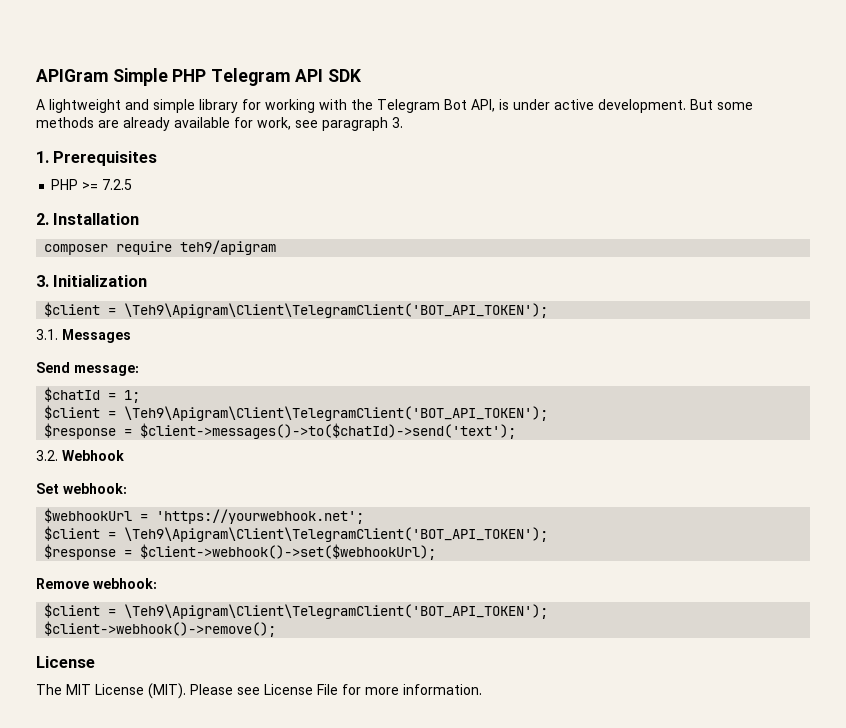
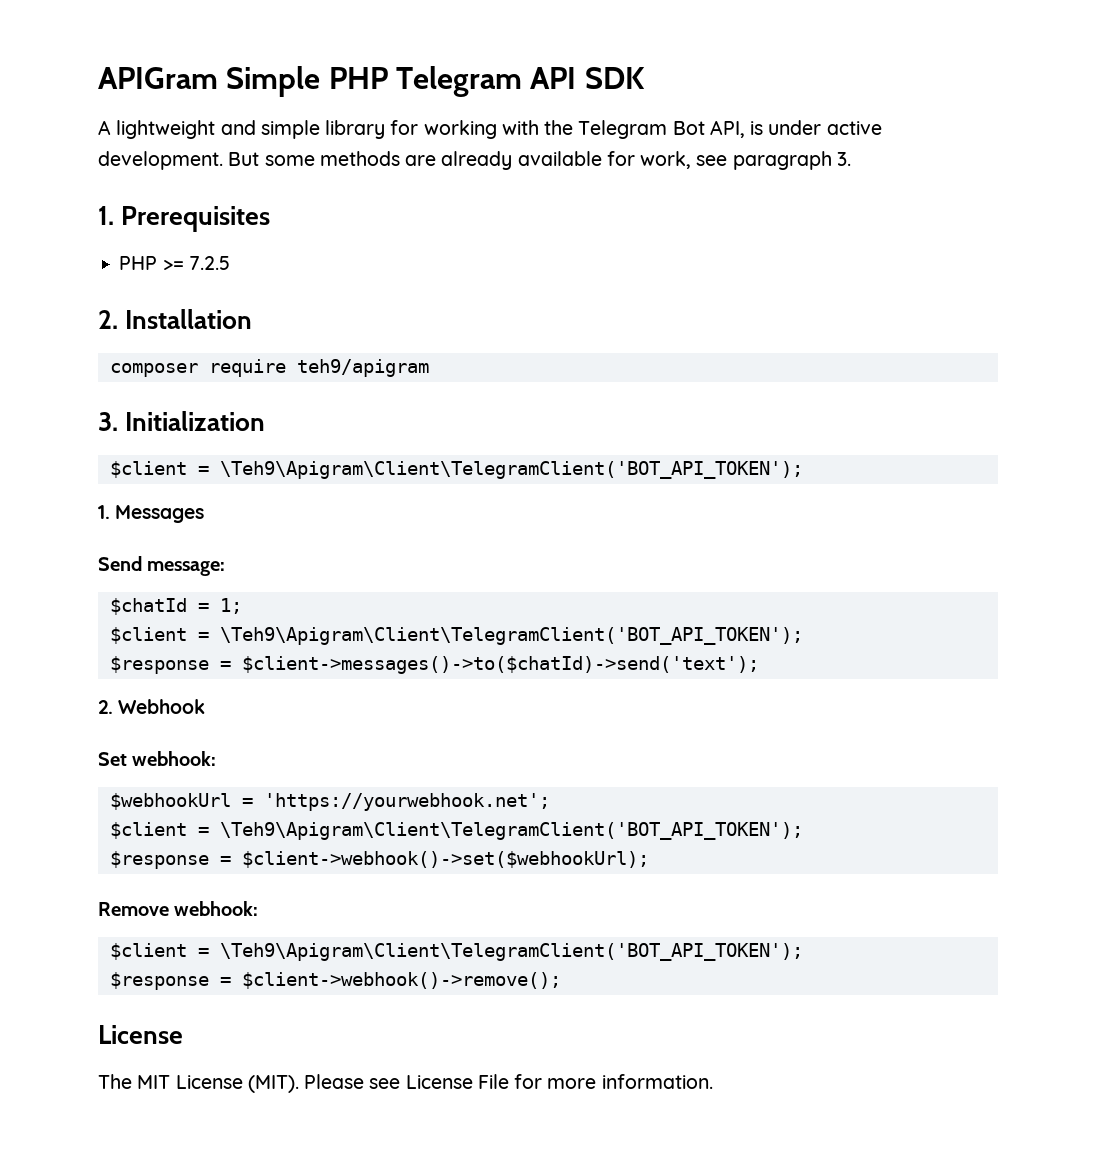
- 3.1. Messages
+ 1. Messages
- 3.2. Webhook
+ 2. Webhook
- $client->webhook()->remove();
+ $response = $client->webhook()->remove();

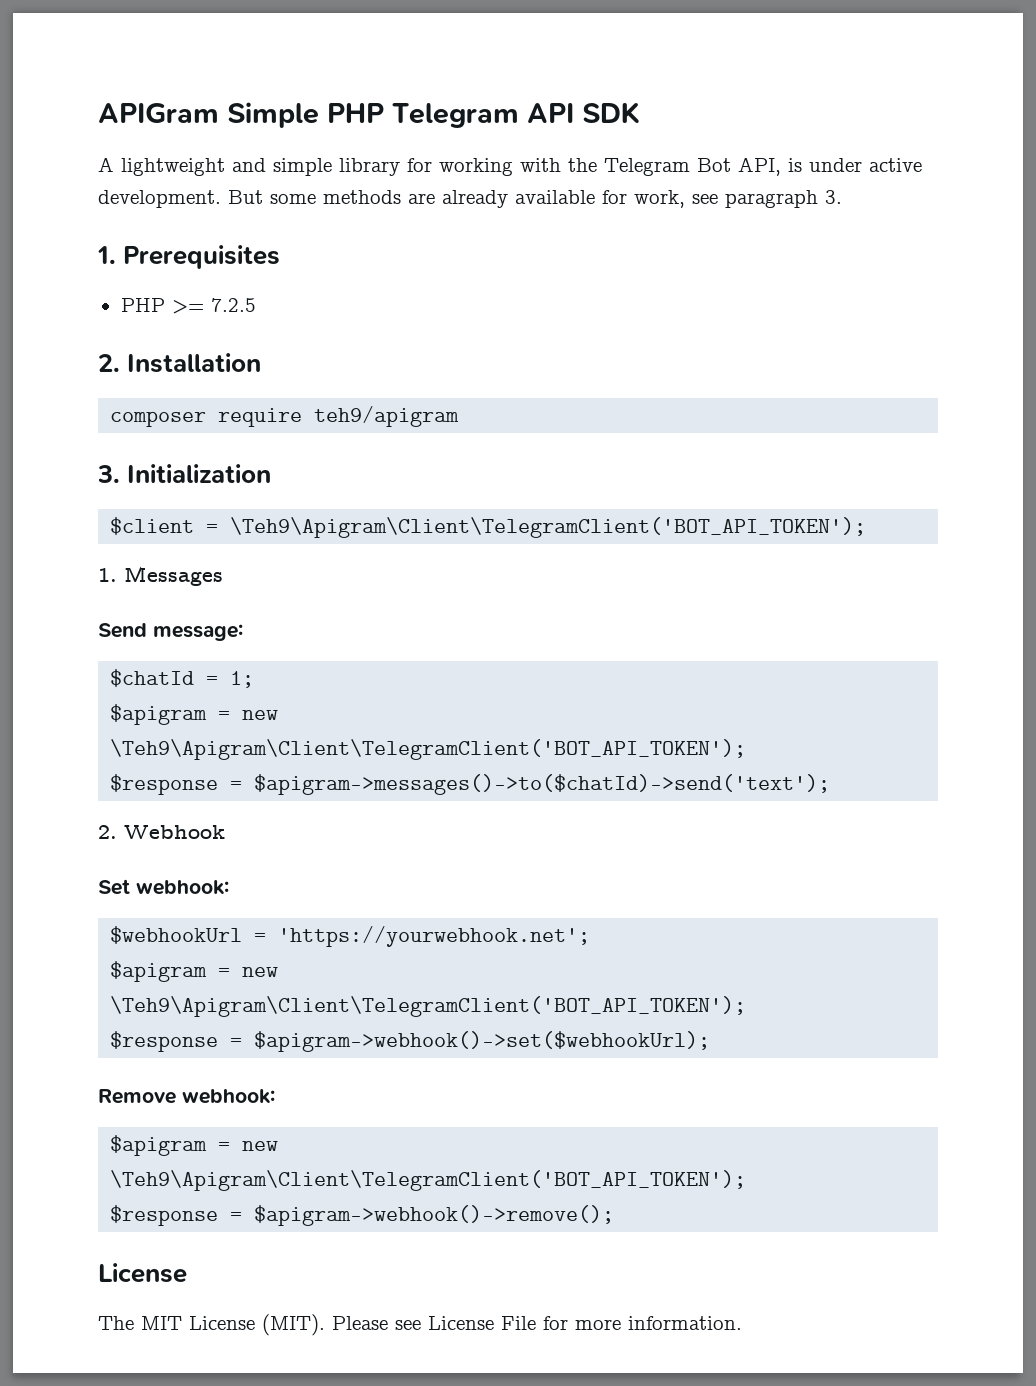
  $chatId = 1;
- $client = \Teh9\Apigram\Client\TelegramClient('BOT_API_TOKEN');
- $response = $client->messages()->to($chatId)->send('text');
+ $apigram = new \Teh9\Apigram\Client\TelegramClient('BOT_API_TOKEN');
+ $response = $apigram->messages()->to($chatId)->send('text');
  $webhookUrl = 'https://yourwebhook.net';
- $client = \Teh9\Apigram\Client\TelegramClient('BOT_API_TOKEN');
- $response = $client->webhook()->set($webhookUrl);
+ $apigram = new \Teh9\Apigram\Client\TelegramClient('BOT_API_TOKEN');
+ $response = $apigram->webhook()->set($webhookUrl);
  Remove webhook:
- $client = \Teh9\Apigram\Client\TelegramClient('BOT_API_TOKEN');
- $response = $client->webhook()->remove();
+ $apigram = new \Teh9\Apigram\Client\TelegramClient('BOT_API_TOKEN');
+ $response = $apigram->webhook()->remove();

